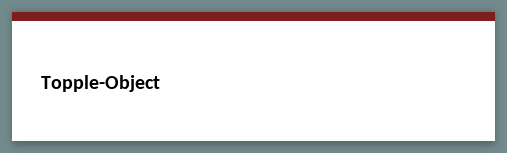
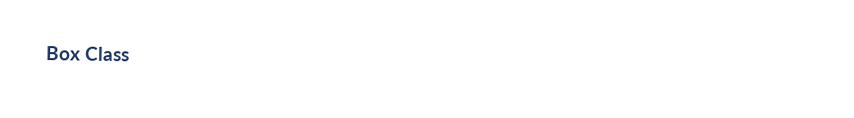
- Topple-Object
+ Box Class

